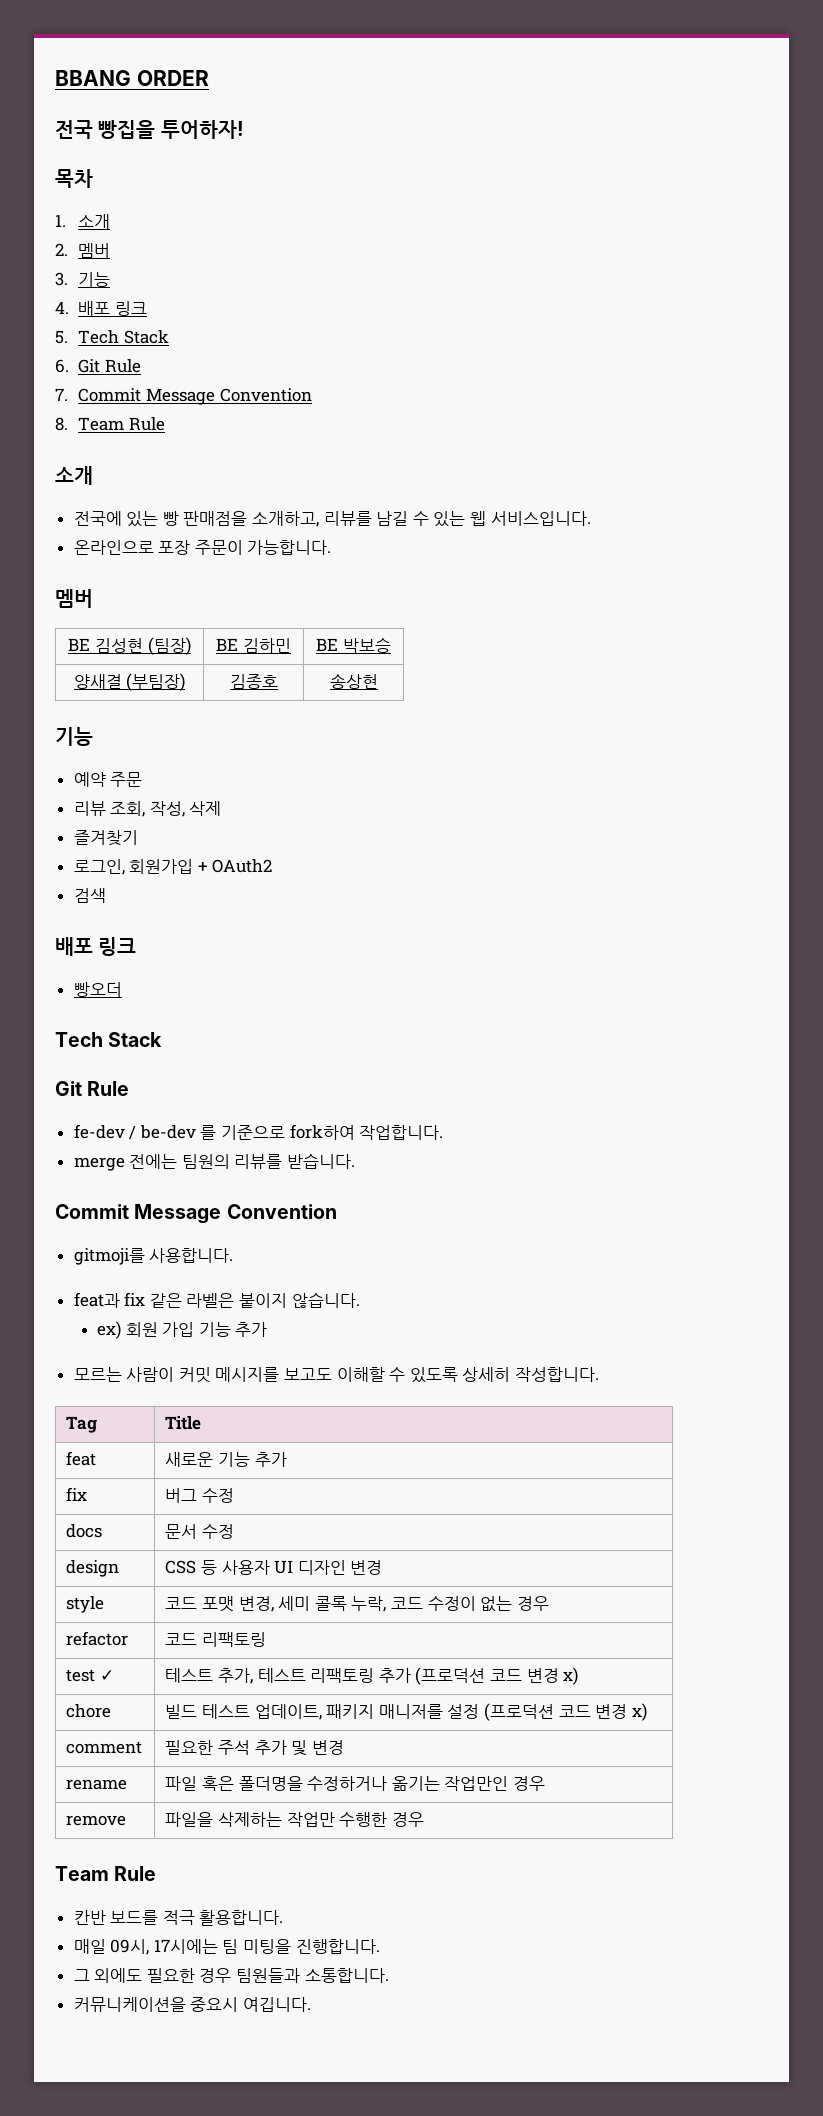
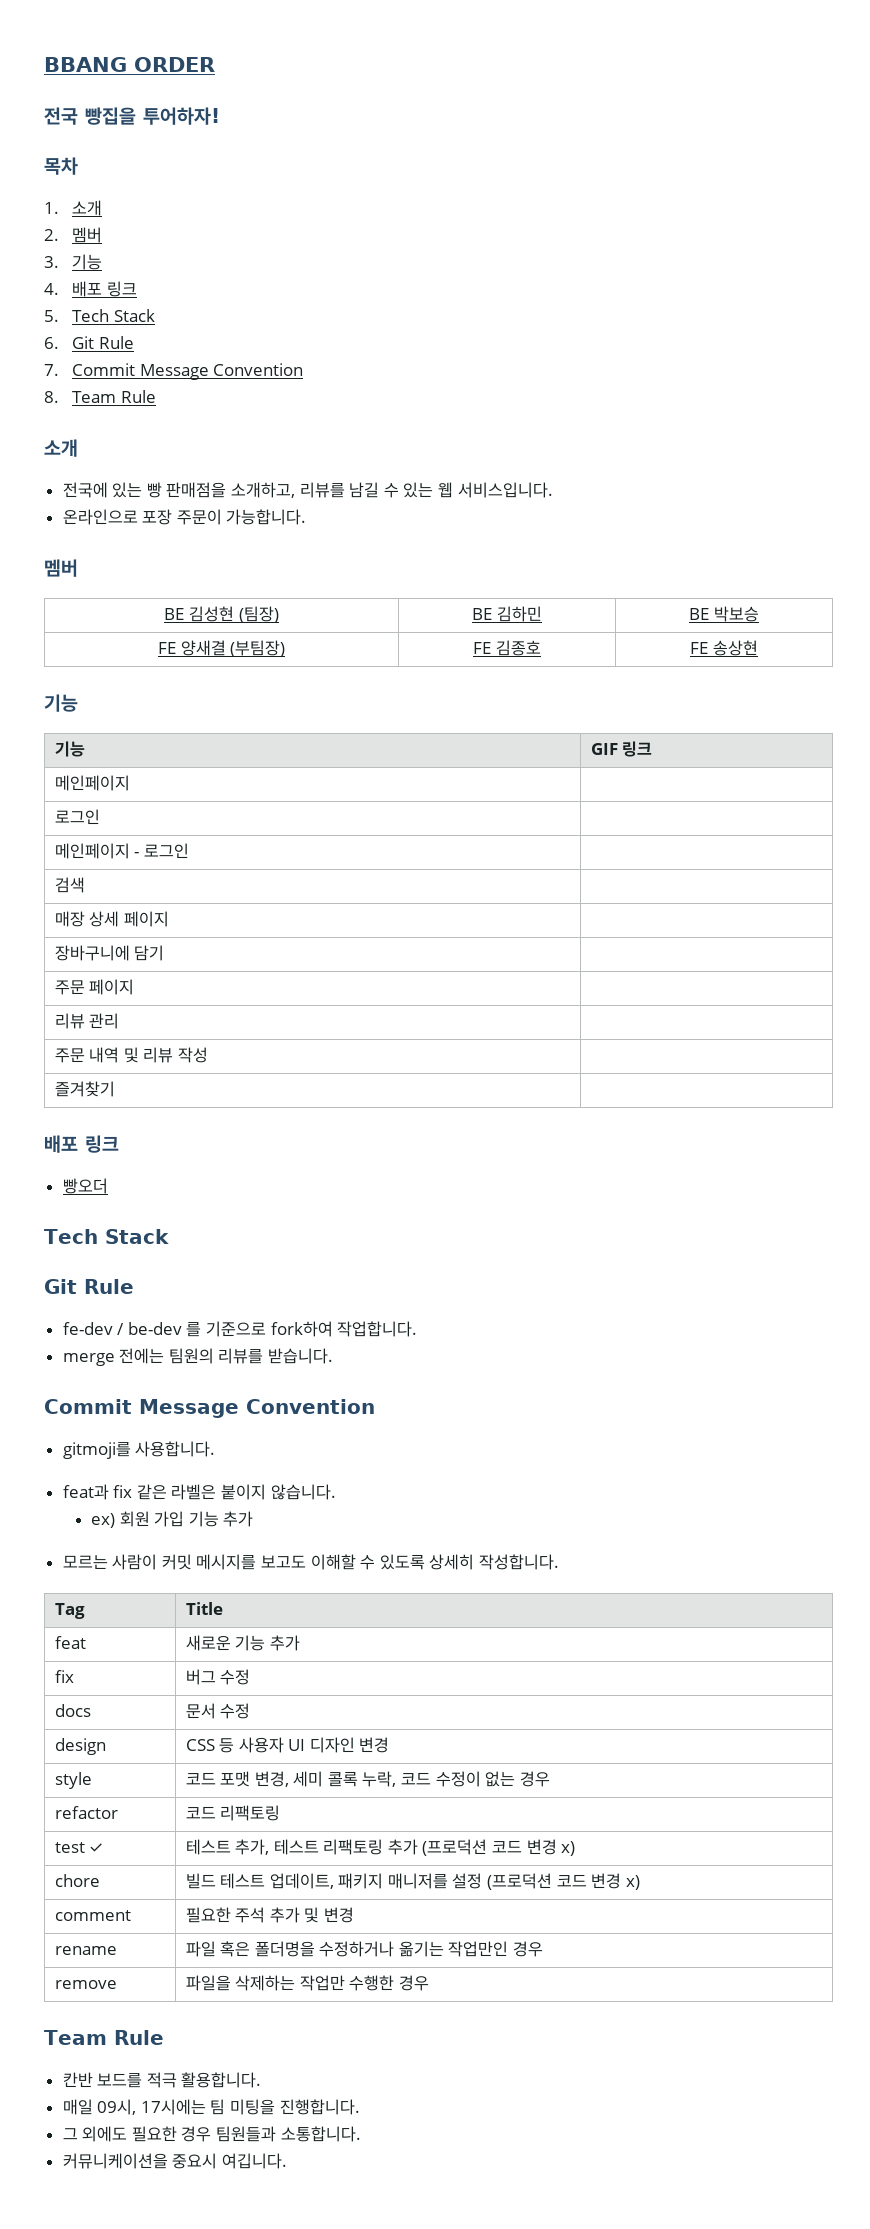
- 양새결 (부팀장) | 김종호 | 송상현
+ FE 양새결 (부팀장) | FE 김종호 | FE 송상현
- 예약 주문
- 리뷰 조회, 작성, 삭제
- 즐겨찾기
- 로그인, 회원가입 + OAuth2
- 검색
+ 기능 | GIF 링크
+ 메인페이지 |
+ 로그인 |
+ 메인페이지 - 로그인 |
+ 검색 |
+ 매장 상세 페이지 |
+ 장바구니에 담기 |
+ 주문 페이지 |
+ 리뷰 관리 |
+ 주문 내역 및 리뷰 작성 |
+ 즐겨찾기 |

